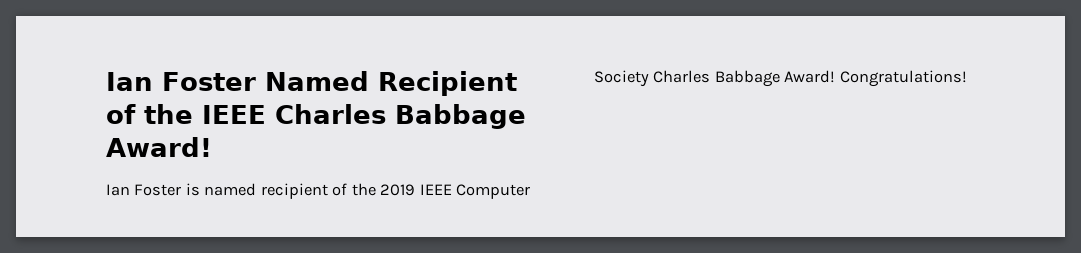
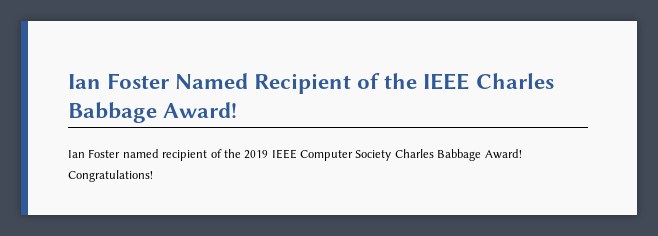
- Ian Foster is named recipient of the 2019 IEEE Computer Society Charles Babbage Award!
+ Ian Foster named recipient of the 2019 IEEE Computer Society Charles Babbage Award!

